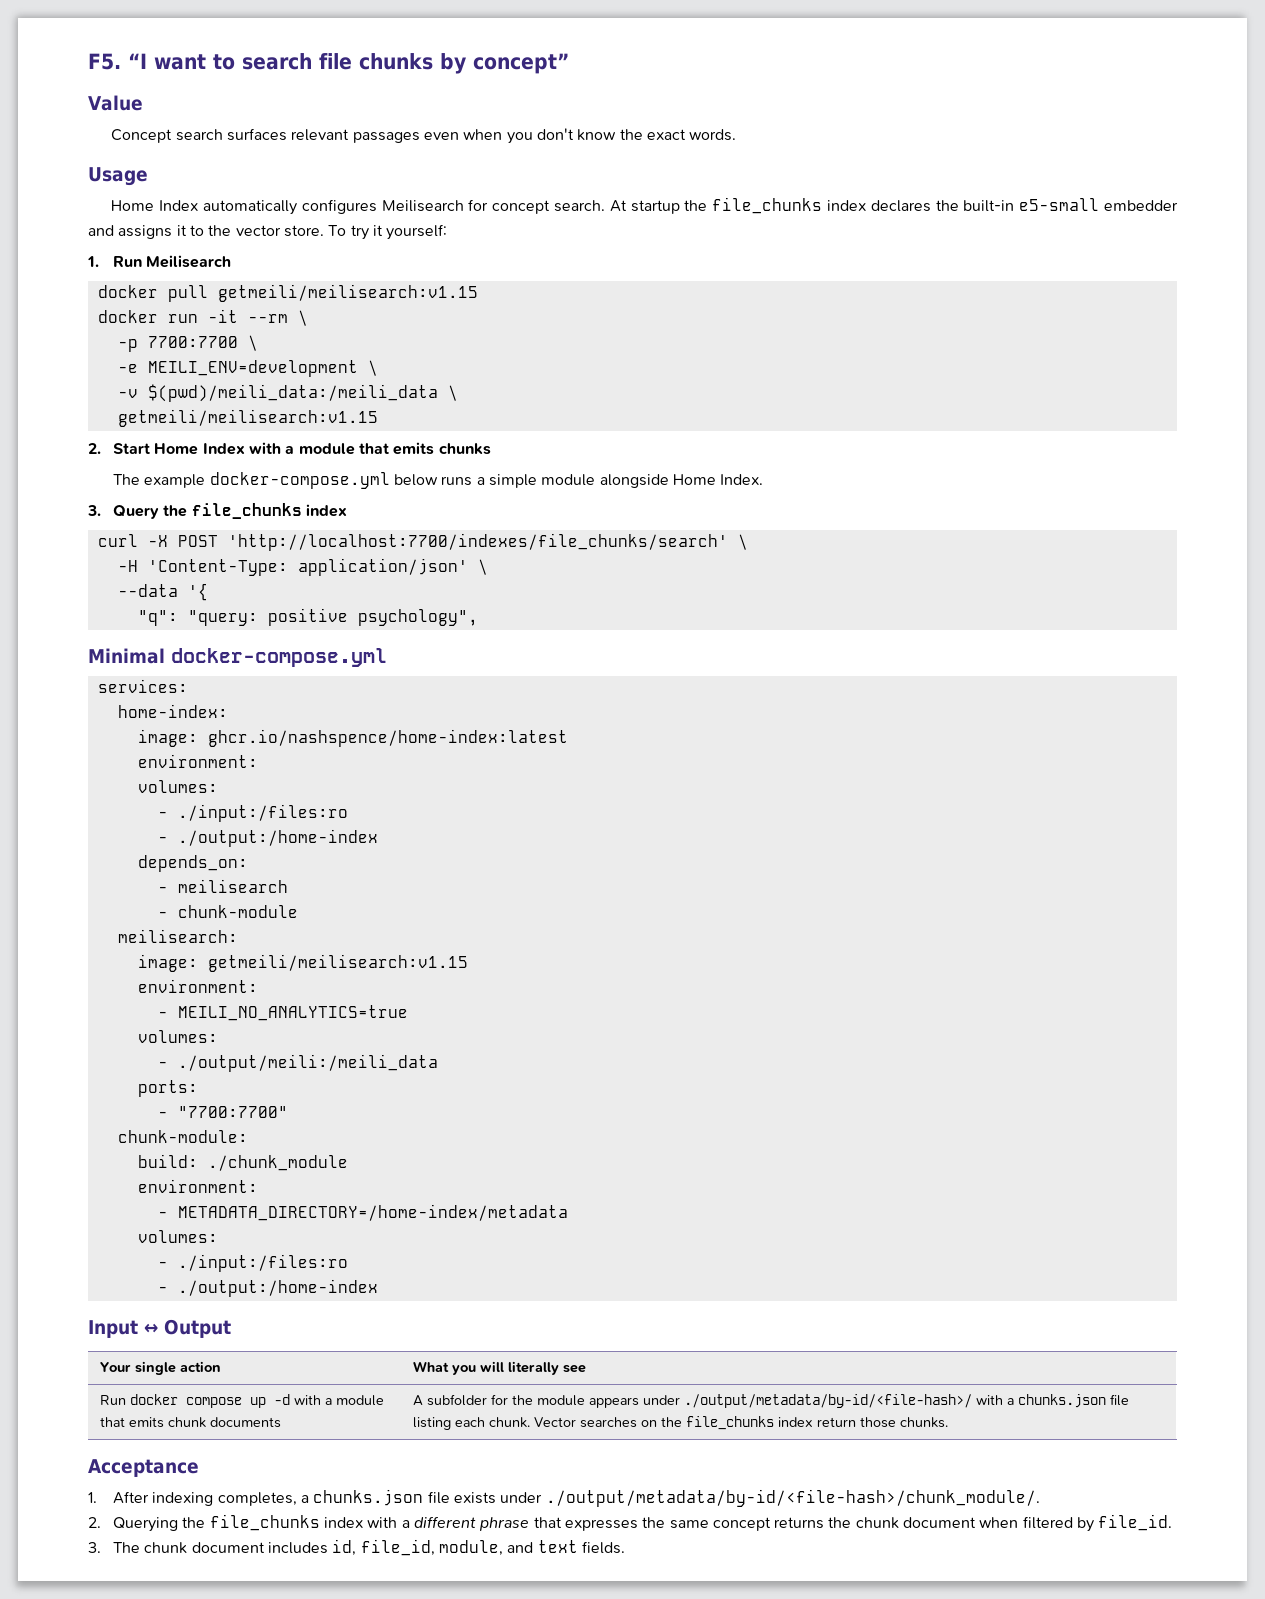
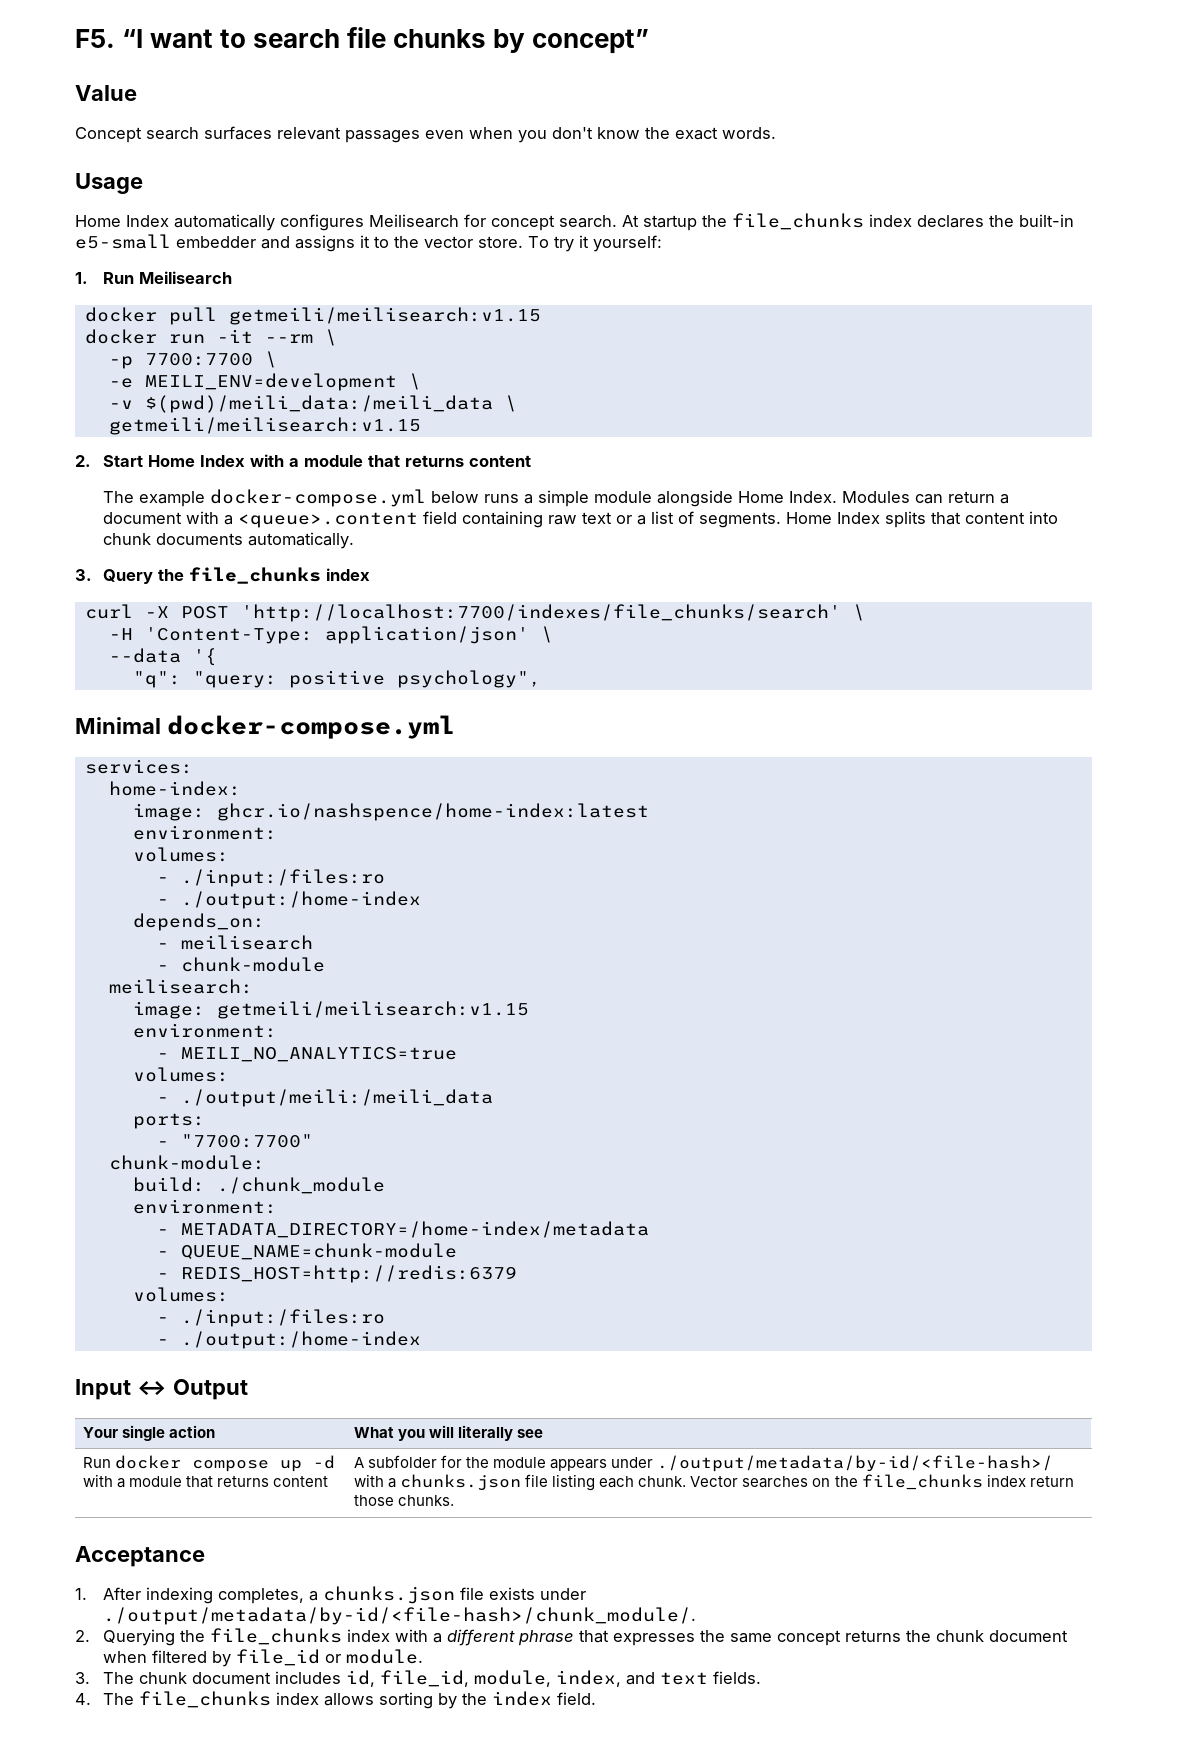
- 2. Start Home Index with a module that emits chunks
+ 2. Start Home Index with a module that returns content
+ Modules can return a document with a <queue>.content field containing raw text or a list of segments. Home Index splits that content into chunk documents automatically.
+ - QUEUE_NAME=chunk-module
+ - REDIS_HOST=http://redis:6379
- Run docker compose up -d with a module that emits chunk documents | A subfolder for the module appears under ./output/metadata/by-id/<file-hash>/ with a chunks.json file listing each chunk. Vector searches on the file_chunks index return those chunks.
+ Run docker compose up -d with a module that returns content | A subfolder for the module appears under ./output/metadata/by-id/<file-hash>/ with a chunks.json file listing each chunk. Vector searches on the file_chunks index return those chunks.
- 2. Querying the file_chunks index with a different phrase that expresses the same concept returns the chunk document when filtered by file_id.
+ 2. Querying the file_chunks index with a different phrase that expresses the same concept returns the chunk document when filtered by file_id or module.
- 3. The chunk document includes id, file_id, module, and text fields.
+ 3. The chunk document includes id, file_id, module, index, and text fields.
+ 4. The file_chunks index allows sorting by the index field.

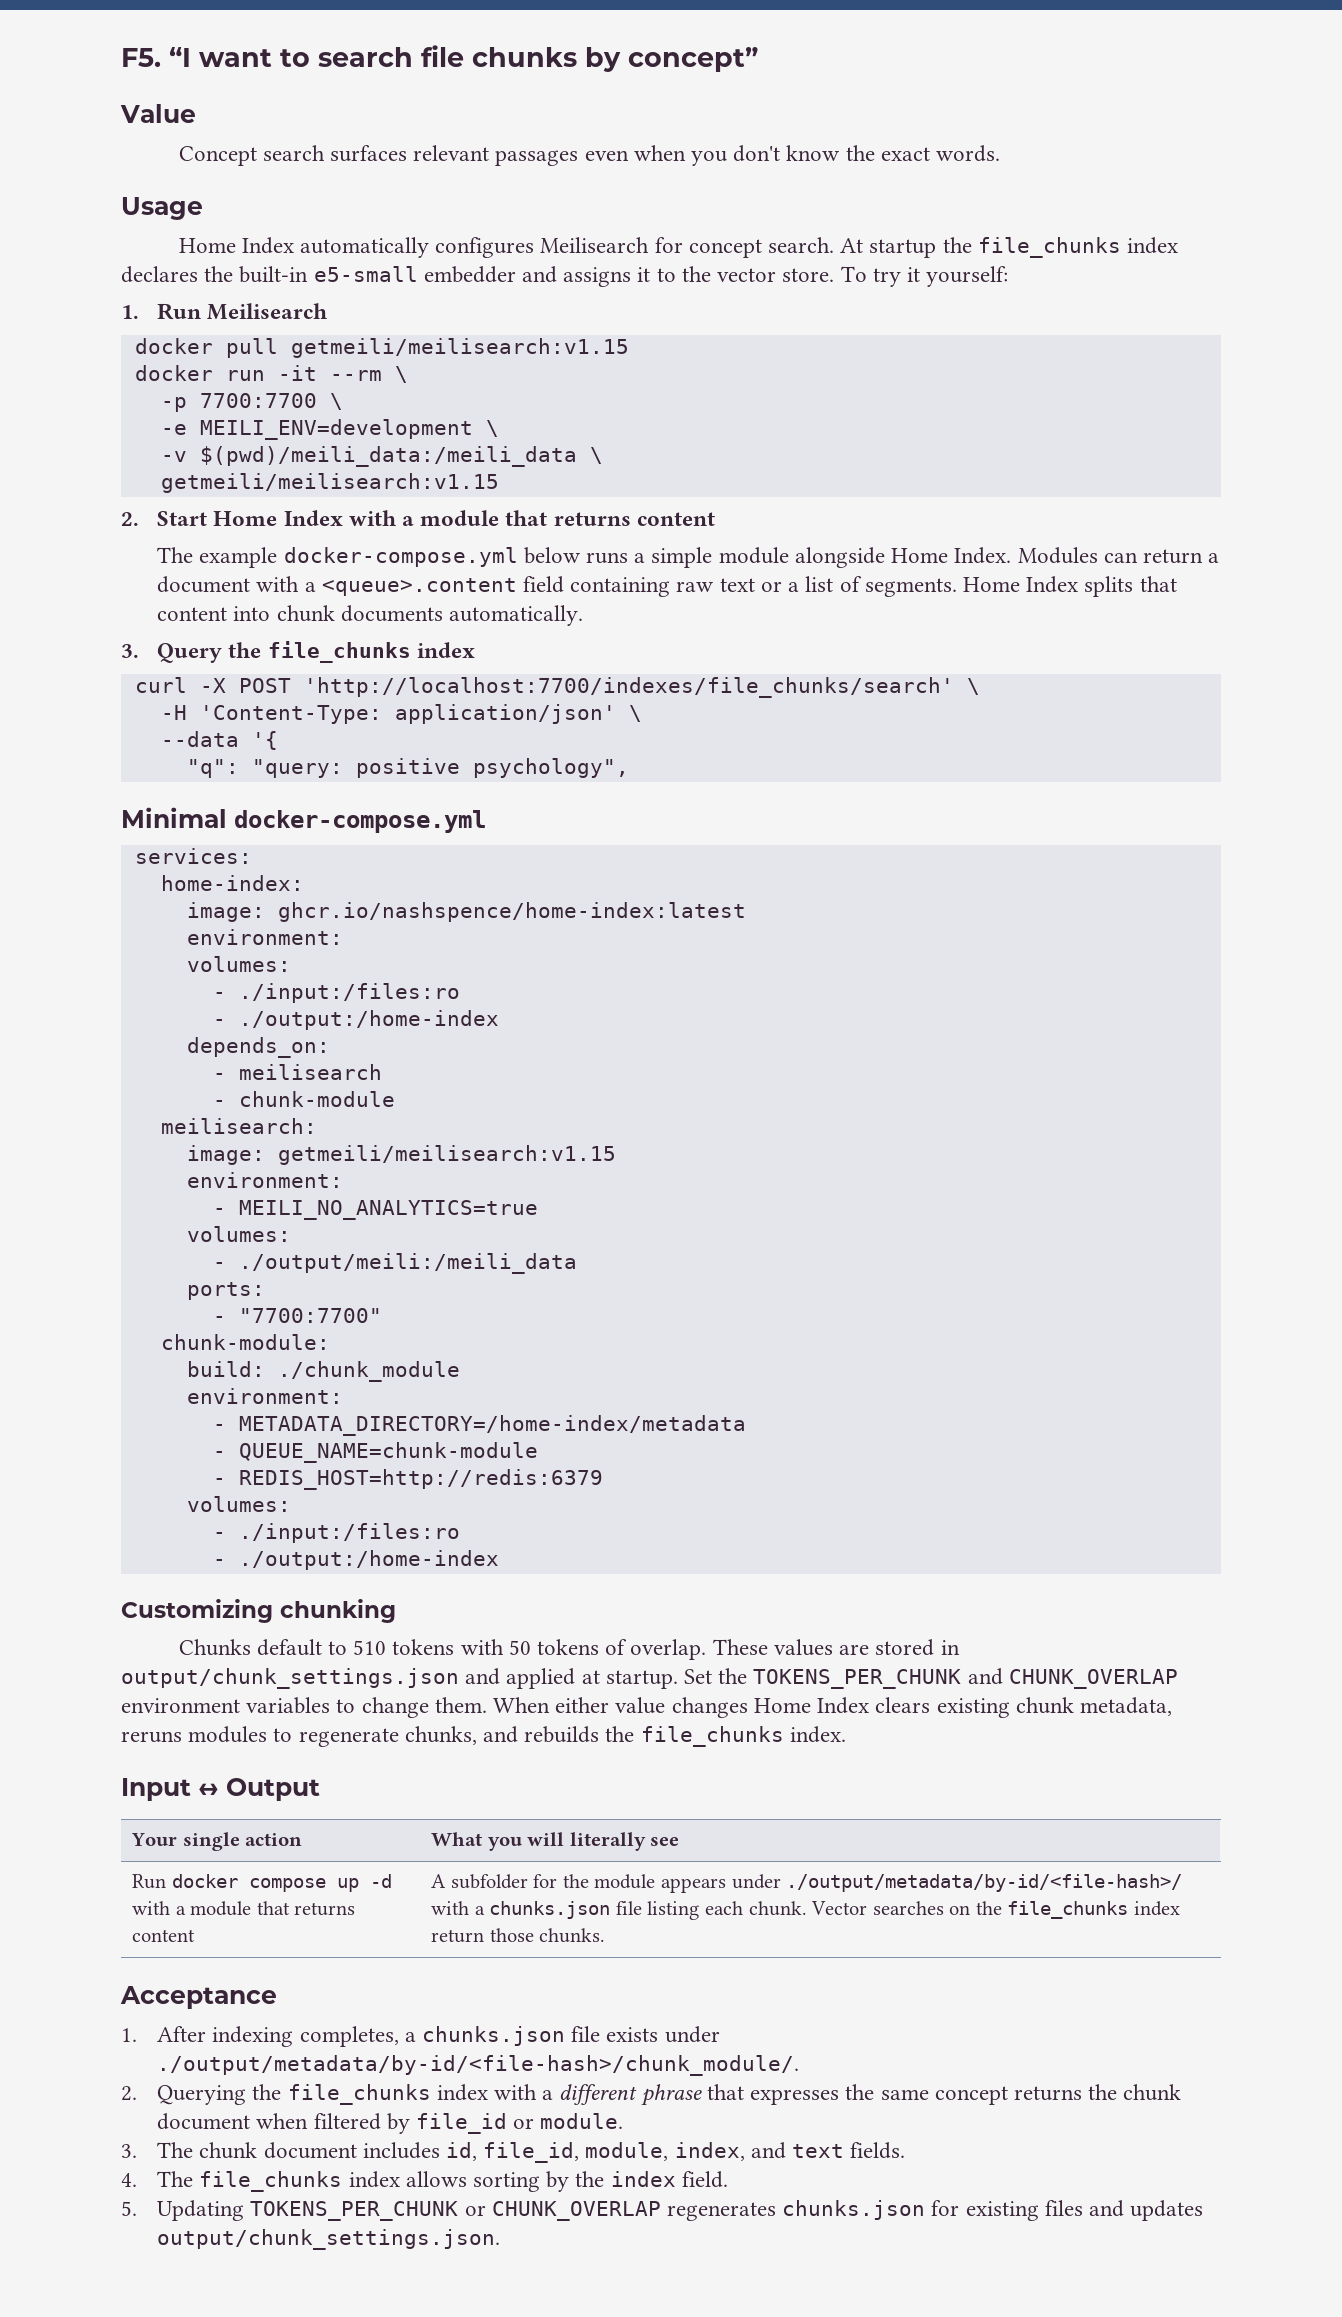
+ Customizing chunking
+ Chunks default to 510 tokens with 50 tokens of overlap. These values are stored in output/chunk_settings.json and applied at startup. Set the TOKENS_PER_CHUNK and CHUNK_OVERLAP environment variables to change them. When either value changes Home Index clears existing chunk metadata, reruns modules to regenerate chunks, and rebuilds the file_chunks index.
+ 5. Updating TOKENS_PER_CHUNK or CHUNK_OVERLAP regenerates chunks.json for existing files and updates output/chunk_settings.json.

